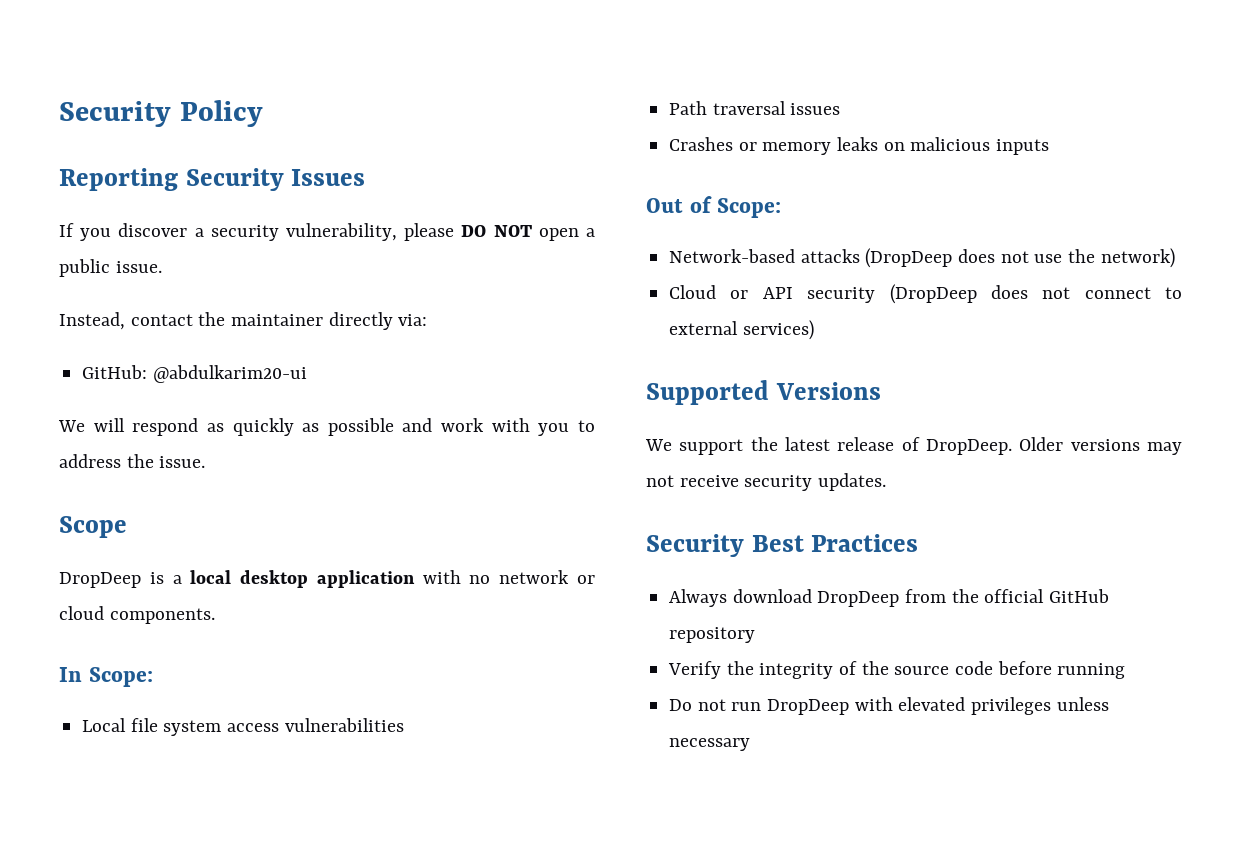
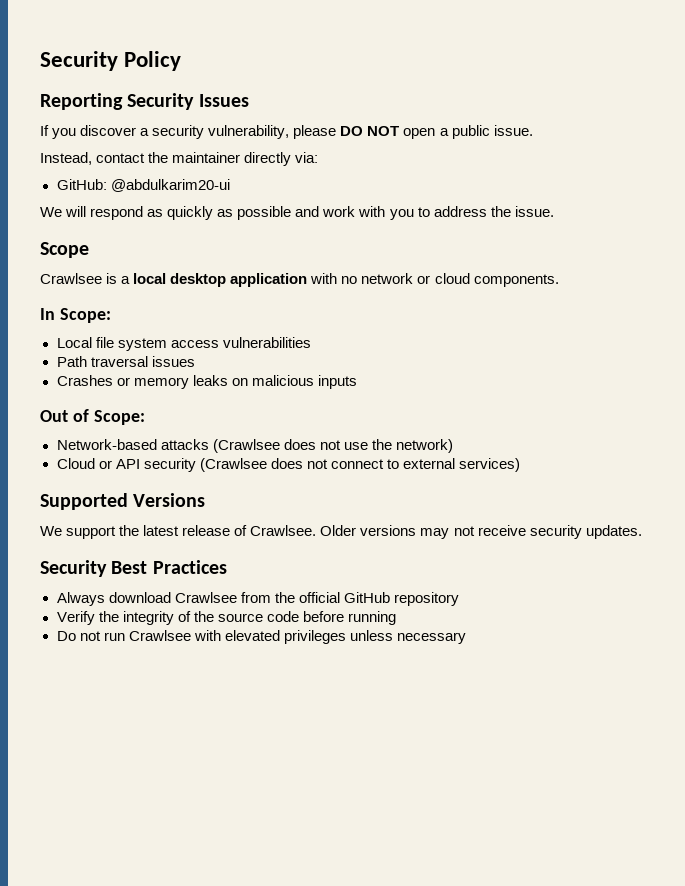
- DropDeep is a local desktop application with no network or cloud components.
+ Crawlsee is a local desktop application with no network or cloud components.
- Network-based attacks (DropDeep does not use the network)
+ Network-based attacks (Crawlsee does not use the network)
- Cloud or API security (DropDeep does not connect to external services)
+ Cloud or API security (Crawlsee does not connect to external services)
- We support the latest release of DropDeep.
+ We support the latest release of Crawlsee.
- Always download DropDeep from the official GitHub repository
+ Always download Crawlsee from the official GitHub repository
- Do not run DropDeep with elevated privileges unless necessary
+ Do not run Crawlsee with elevated privileges unless necessary

